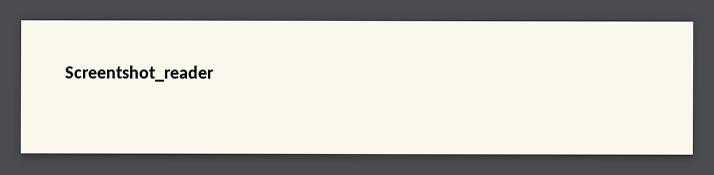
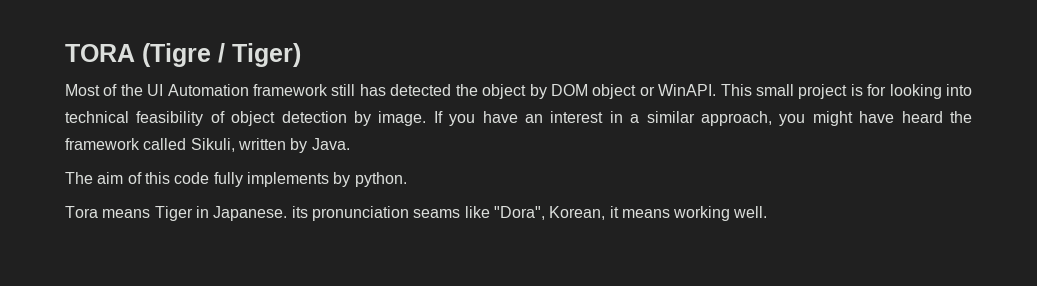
- Screentshot_reader
+ TORA (Tigre / Tiger)
+ Most of the UI Automation framework still has detected the object by DOM object or WinAPI. This small project is for looking into technical feasibility of object detection by image. If you have an interest in a similar approach, you might have heard the framework called Sikuli, written by Java.
+ The aim of this code fully implements by python.
+ Tora means Tiger in Japanese. its pronunciation seams like "Dora", Korean, it means working well.

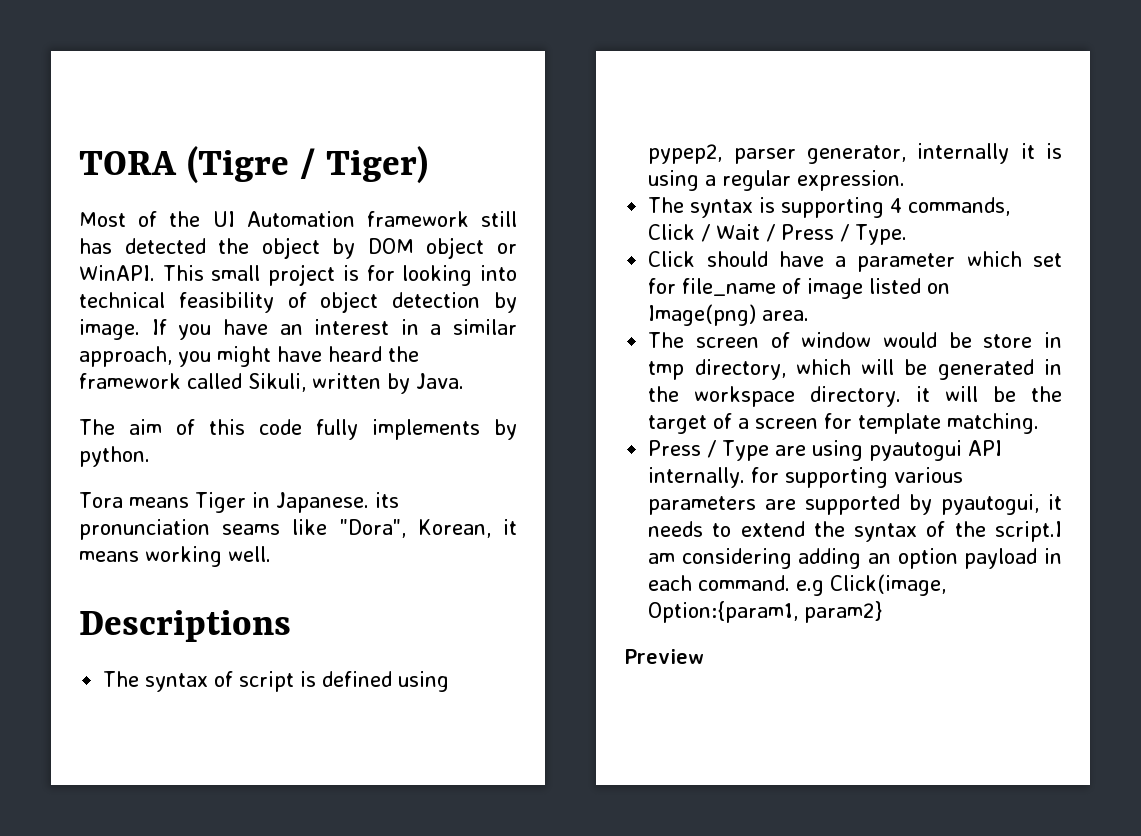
+ Descriptions
+ The syntax of script is defined using pypep2, parser generator, internally it is using a regular expression.
+ The syntax is supporting 4 commands, Click / Wait / Press / Type.
+ Click should have a parameter which set for file_name of image listed on Image(png) area.
+ The screen of window would be store in tmp directory, which will be generated in the workspace directory. it will be the target of a screen for template matching.
+ Press / Type are using pyautogui API internally. for supporting various parameters are supported by pyautogui, it needs to extend the syntax of the script.I am considering adding an option payload in each command. e.g Click(image, Option:{param1, param2}
+ Preview

